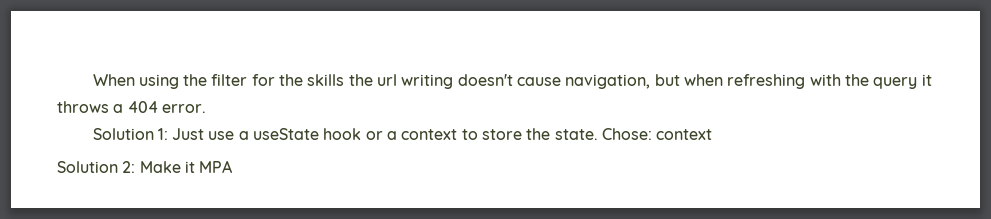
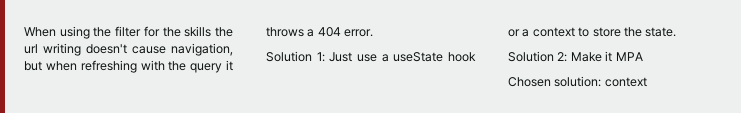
- Chose: context
+ Chosen solution: context

